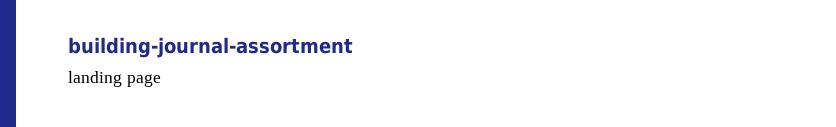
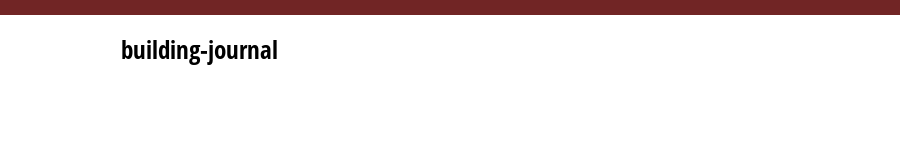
- building-journal-assortment
- landing page
+ building-journal

